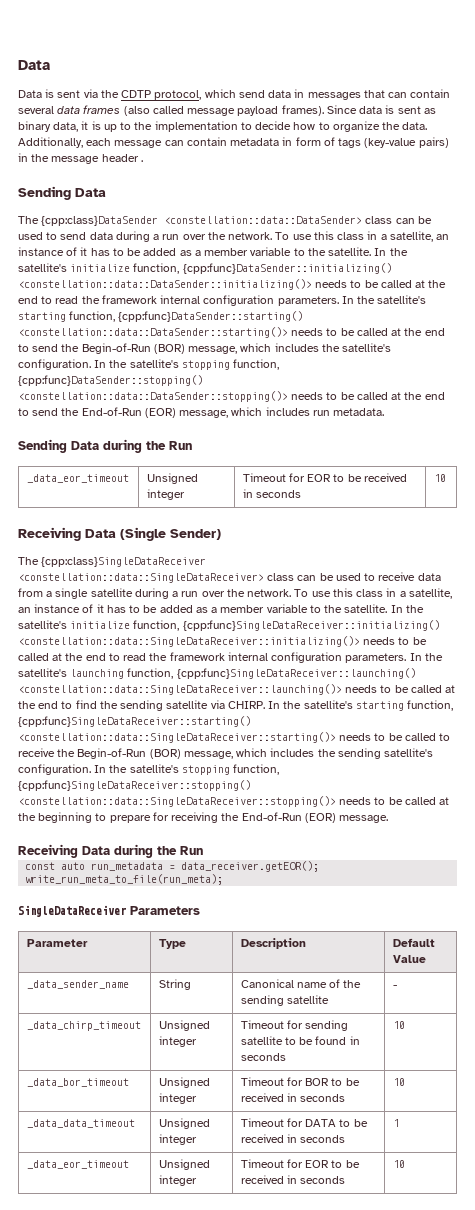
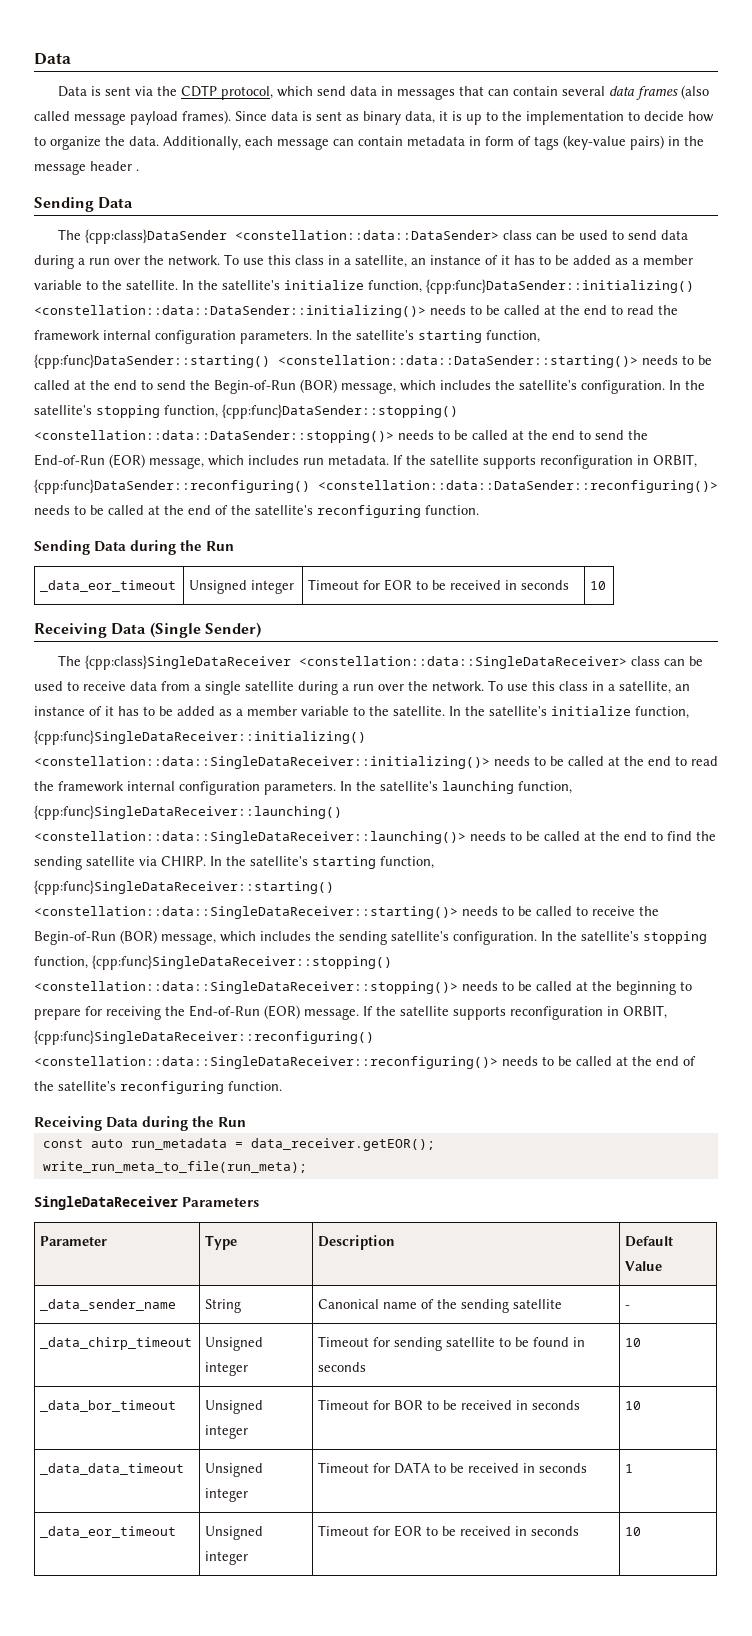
+ If the satellite supports reconfiguration in ORBIT, {cpp:func}DataSender::reconfiguring() <constellation::data::DataSender::reconfiguring()> needs to be called at the end of the satellite's reconfiguring function.
+ If the satellite supports reconfiguration in ORBIT, {cpp:func}SingleDataReceiver::reconfiguring() <constellation::data::SingleDataReceiver::reconfiguring()> needs to be called at the end of the satellite's reconfiguring function.

